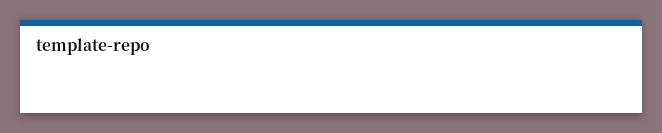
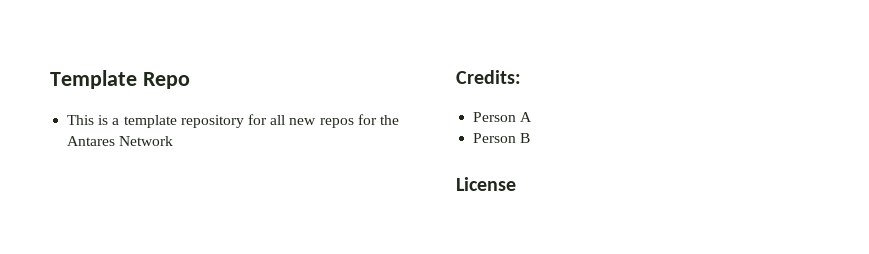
- template-repo
+ Template Repo
+ This is a template repository for all new repos for the Antares Network
+ Credits:
+ Person A
+ Person B
+ License

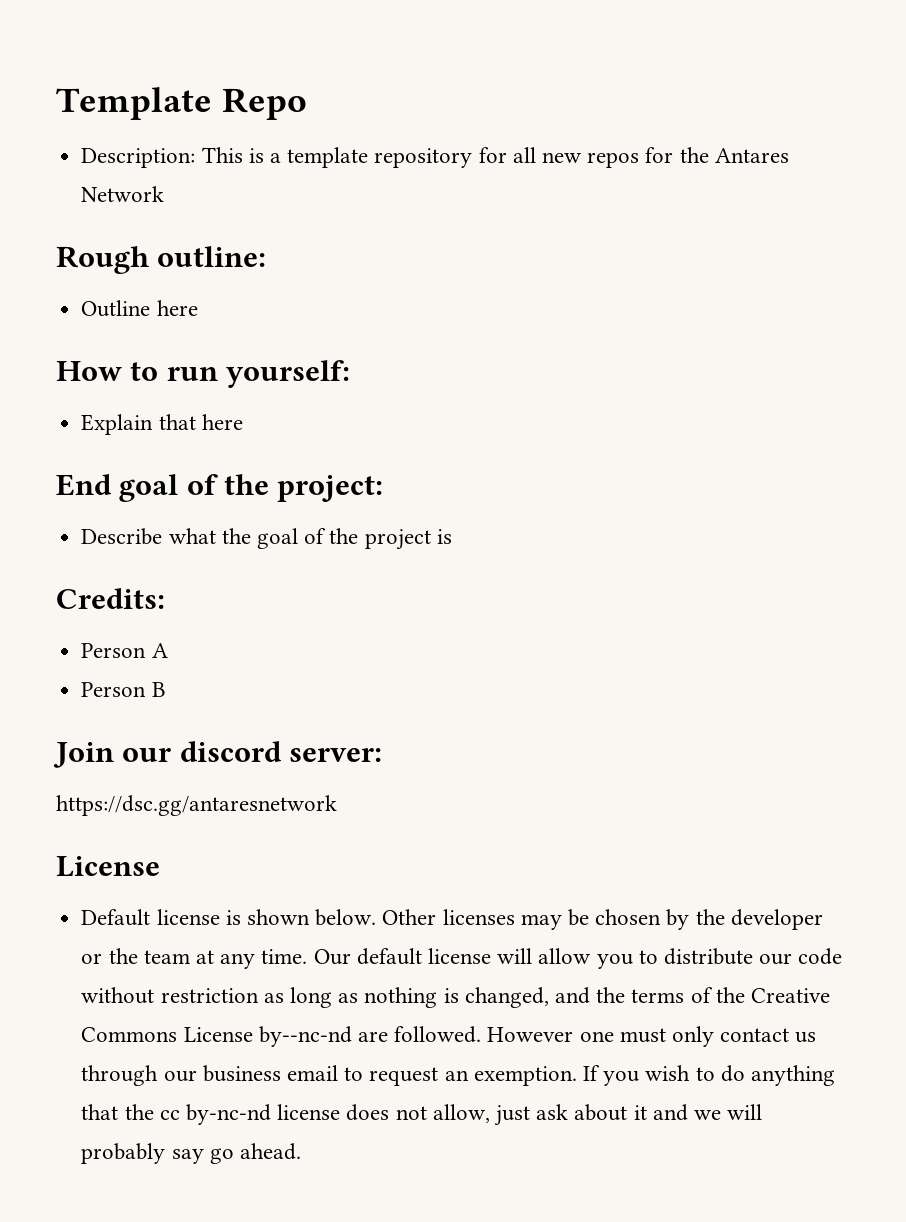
- This is a template repository for all new repos for the Antares Network
+ Description: This is a template repository for all new repos for the Antares Network
+ Rough outline:
+ Outline here
+ How to run yourself:
+ Explain that here
+ End goal of the project:
+ Describe what the goal of the project is
+ Join our discord server:
+ https://dsc.gg/antaresnetwork
  License
+ Default license is shown below. Other licenses may be chosen by the developer or the team at any time. Our default license will allow you to distribute our code without restriction as long as nothing is changed, and the terms of the Creative Commons License by--nc-nd are followed. However one must only contact us through our business email to request an exemption. If you wish to do anything that the cc by-nc-nd license does not allow, just ask about it and we will probably say go ahead.

